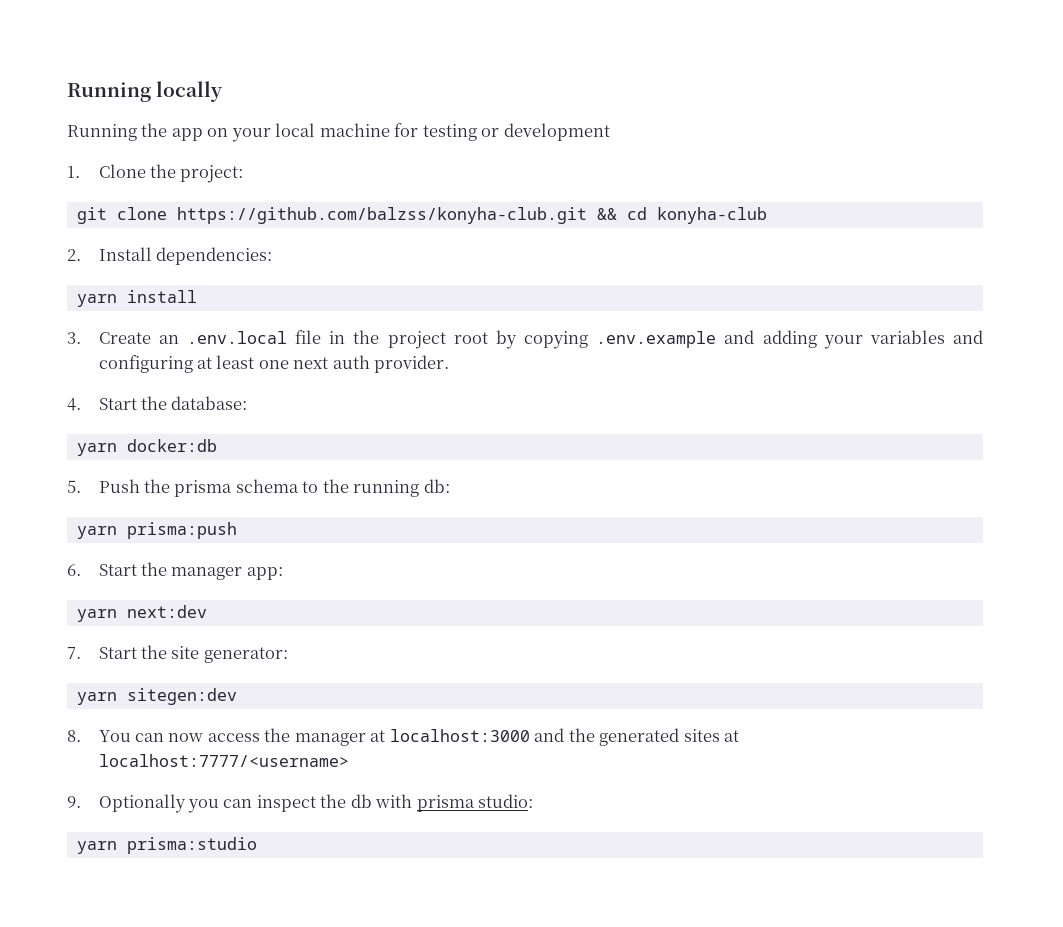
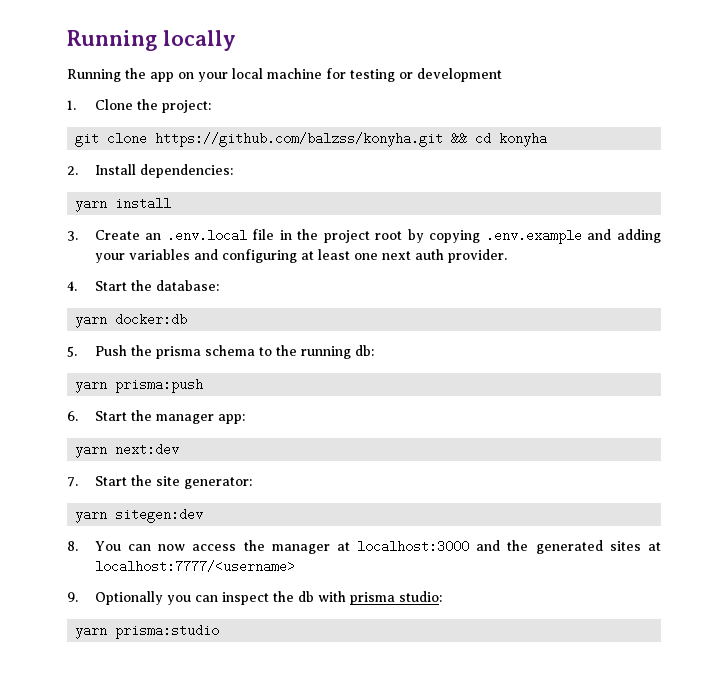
- git clone https://github.com/balzss/konyha-club.git && cd konyha-club
+ git clone https://github.com/balzss/konyha.git && cd konyha

